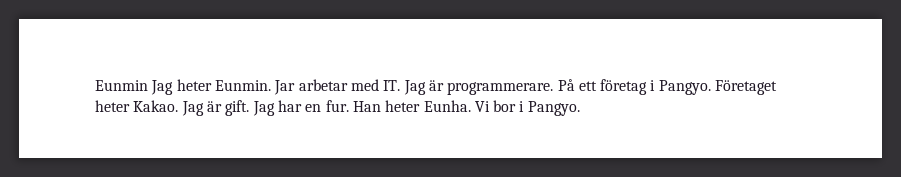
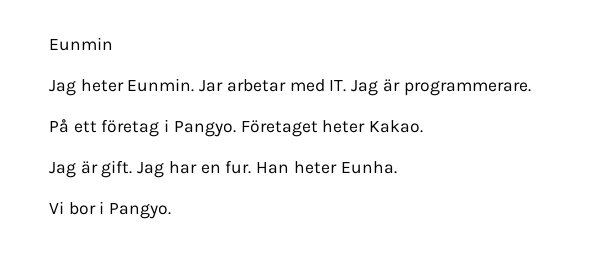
- Eunmin Jag heter Eunmin.
+ Eunmin
+ Jag heter Eunmin.
- Jar arbetar med IT. Jag är programmerare. På ett företag i Pangyo.
+ Jar arbetar med IT. Jag är programmerare.
+ På ett företag i Pangyo.
- Företaget heter Kakao. Jag är gift.
+ Företaget heter Kakao.
+ Jag är gift.
- Han heter Eunha. Vi bor i Pangyo.
+ Han heter Eunha.
+ Vi bor i Pangyo.

